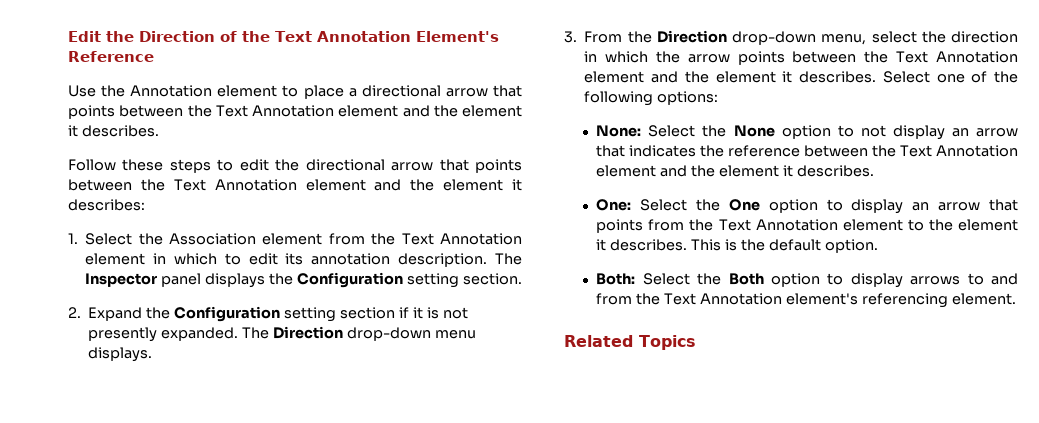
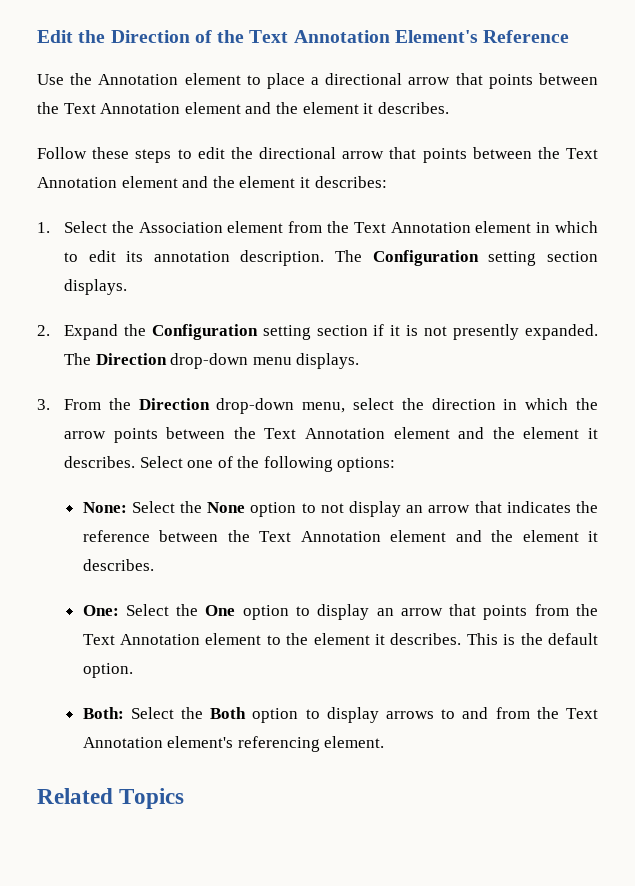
- The Inspector panel displays the Configuration setting section.
+ The Configuration setting section displays.

